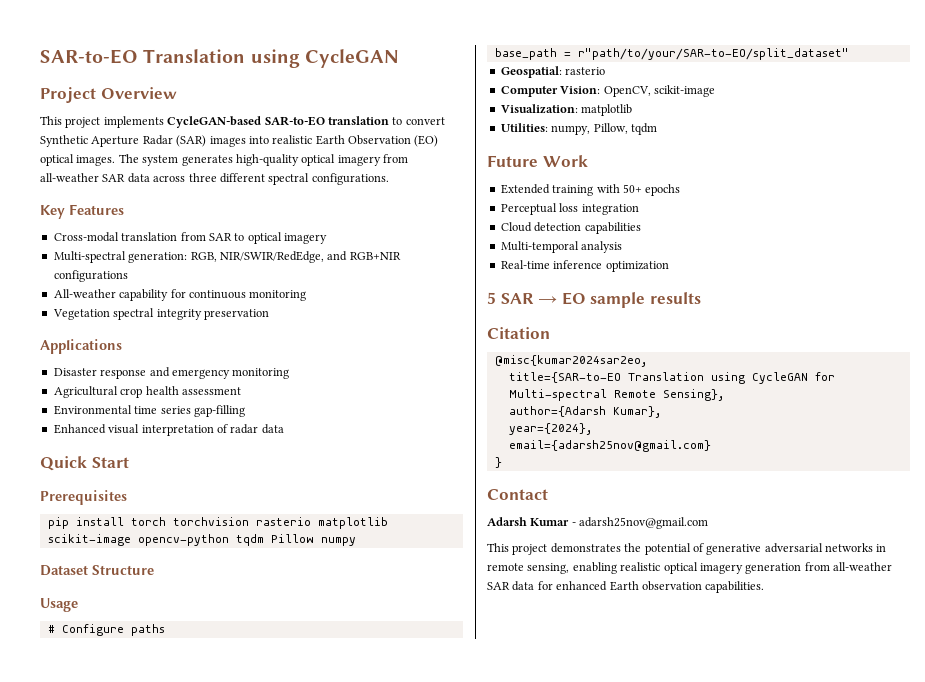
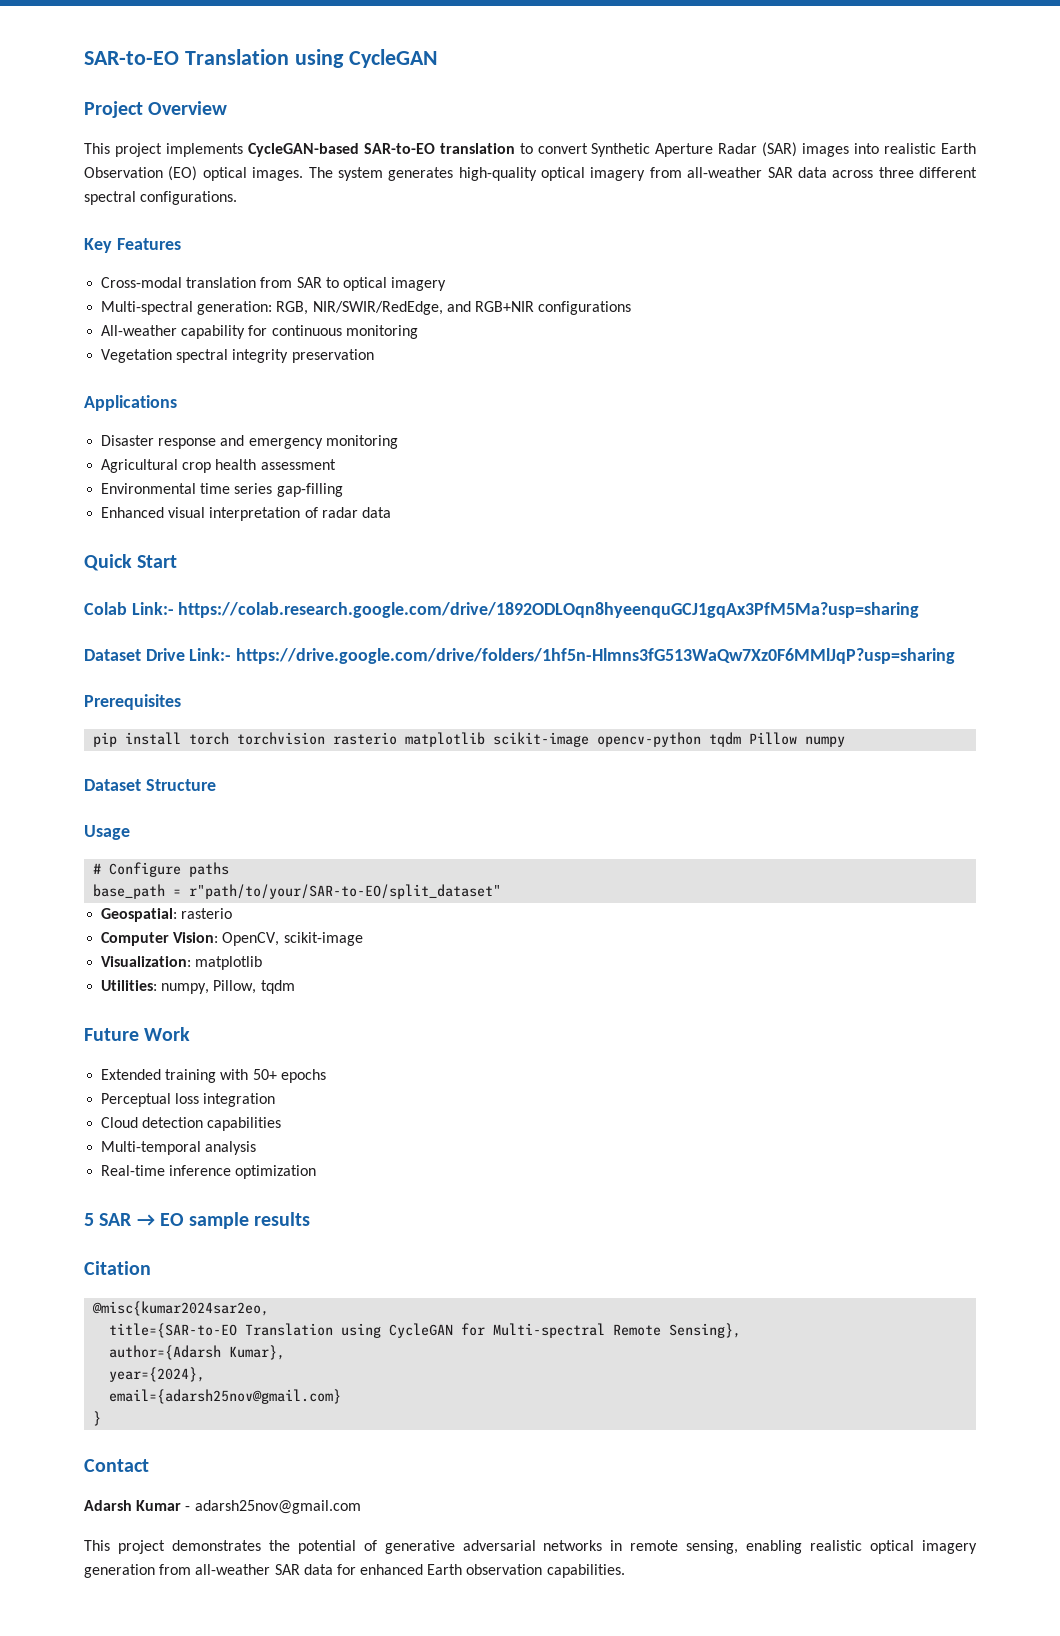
+ Colab Link:- https://colab.research.google.com/drive/1892ODLOqn8hyeenquGCJ1gqAx3PfM5Ma?usp=sharing
+ Dataset Drive Link:- https://drive.google.com/drive/folders/1hf5n-Hlmns3fG513WaQw7Xz0F6MMlJqP?usp=sharing

